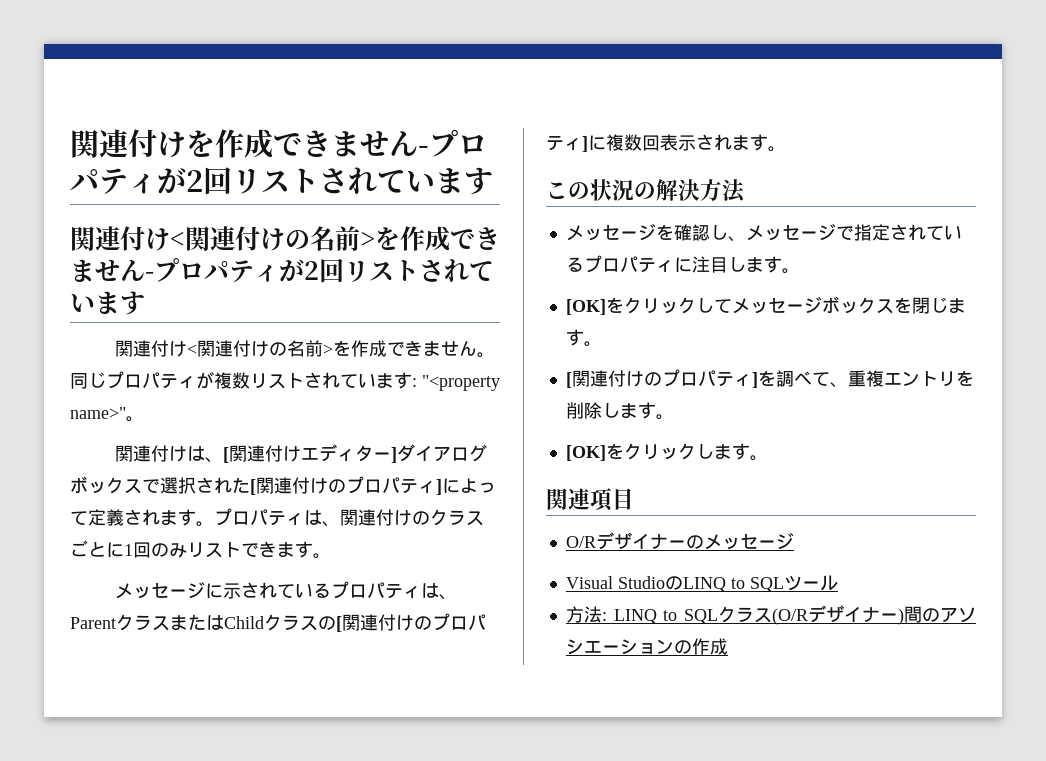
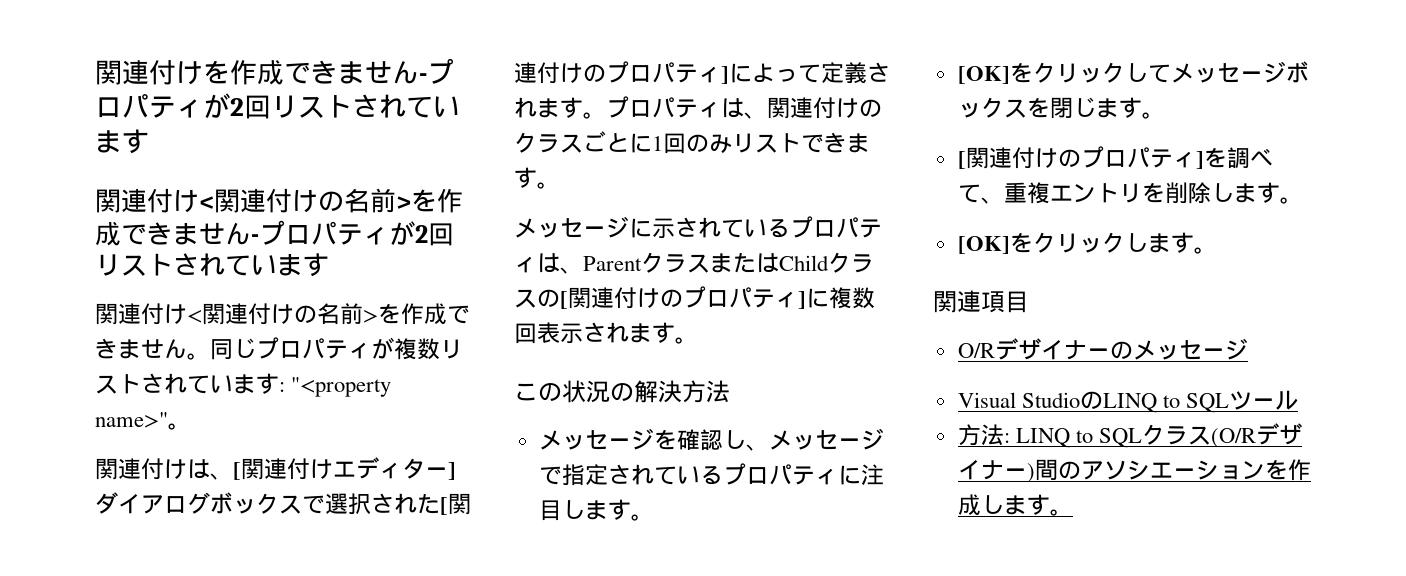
- 方法: LINQ to SQLクラス(O/Rデザイナー)間のアソシエーションの作成
+ 方法: LINQ to SQLクラス(O/Rデザイナー)間のアソシエーションを作成します。

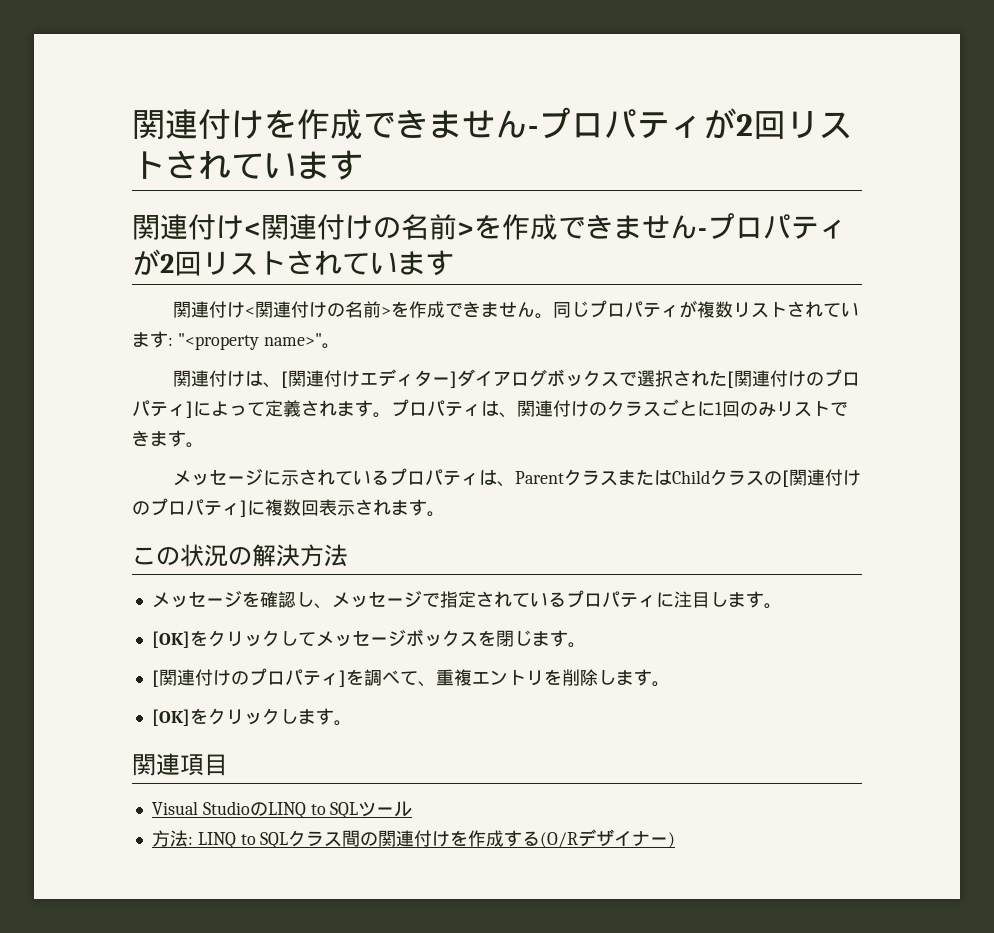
- O/Rデザイナーのメッセージ
- 方法: LINQ to SQLクラス(O/Rデザイナー)間のアソシエーションを作成します。
+ 方法: LINQ to SQLクラス間の関連付けを作成する(O/Rデザイナー)

